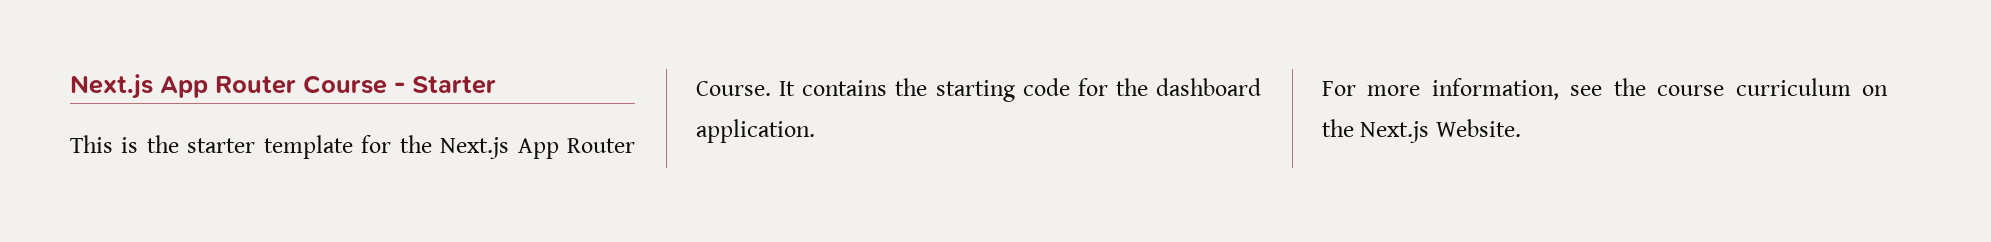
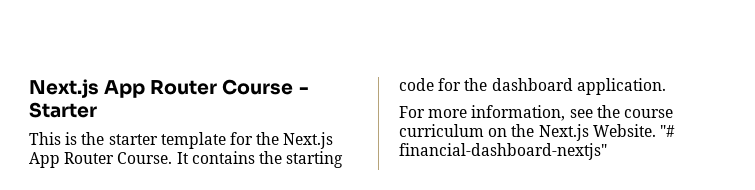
+ "# financial-dashboard-nextjs"

